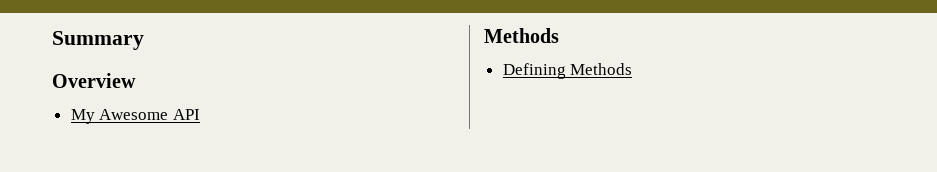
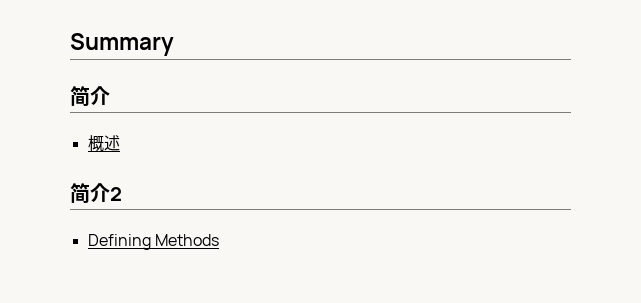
  Summary
- Overview
- My Awesome API
- Methods
+ 简介
+ 概述
+ 简介2

